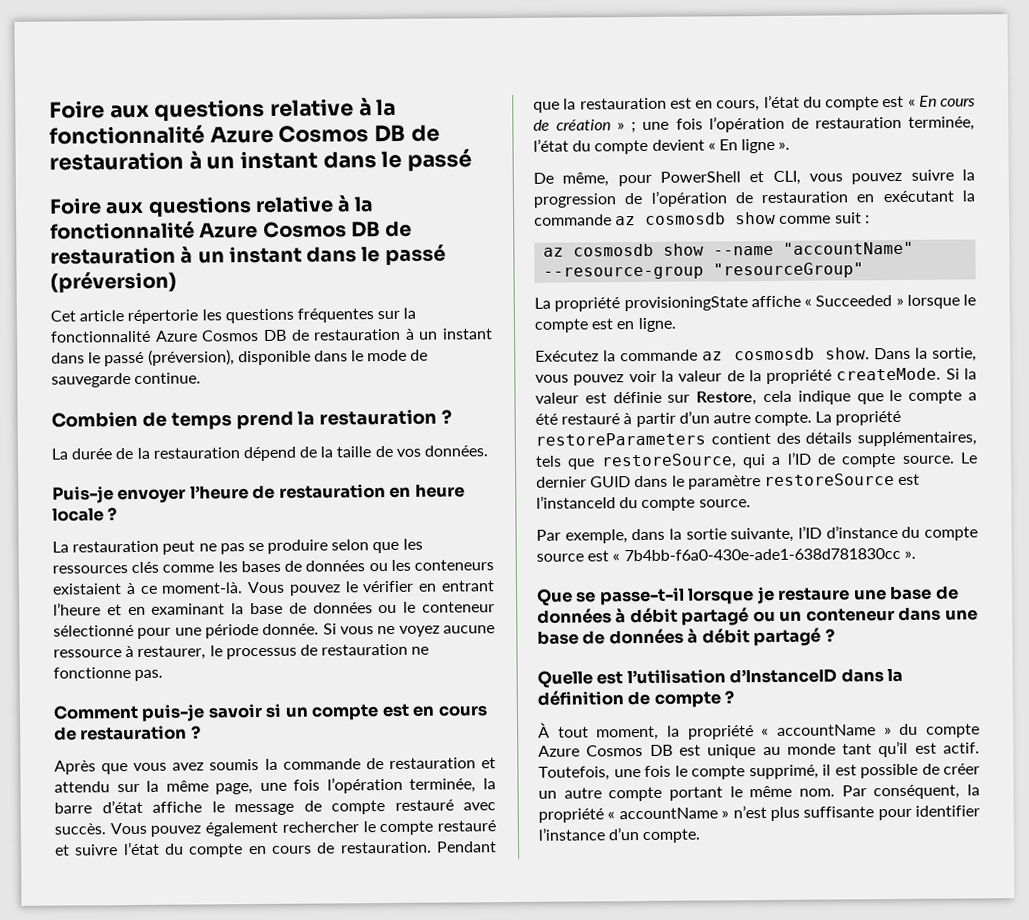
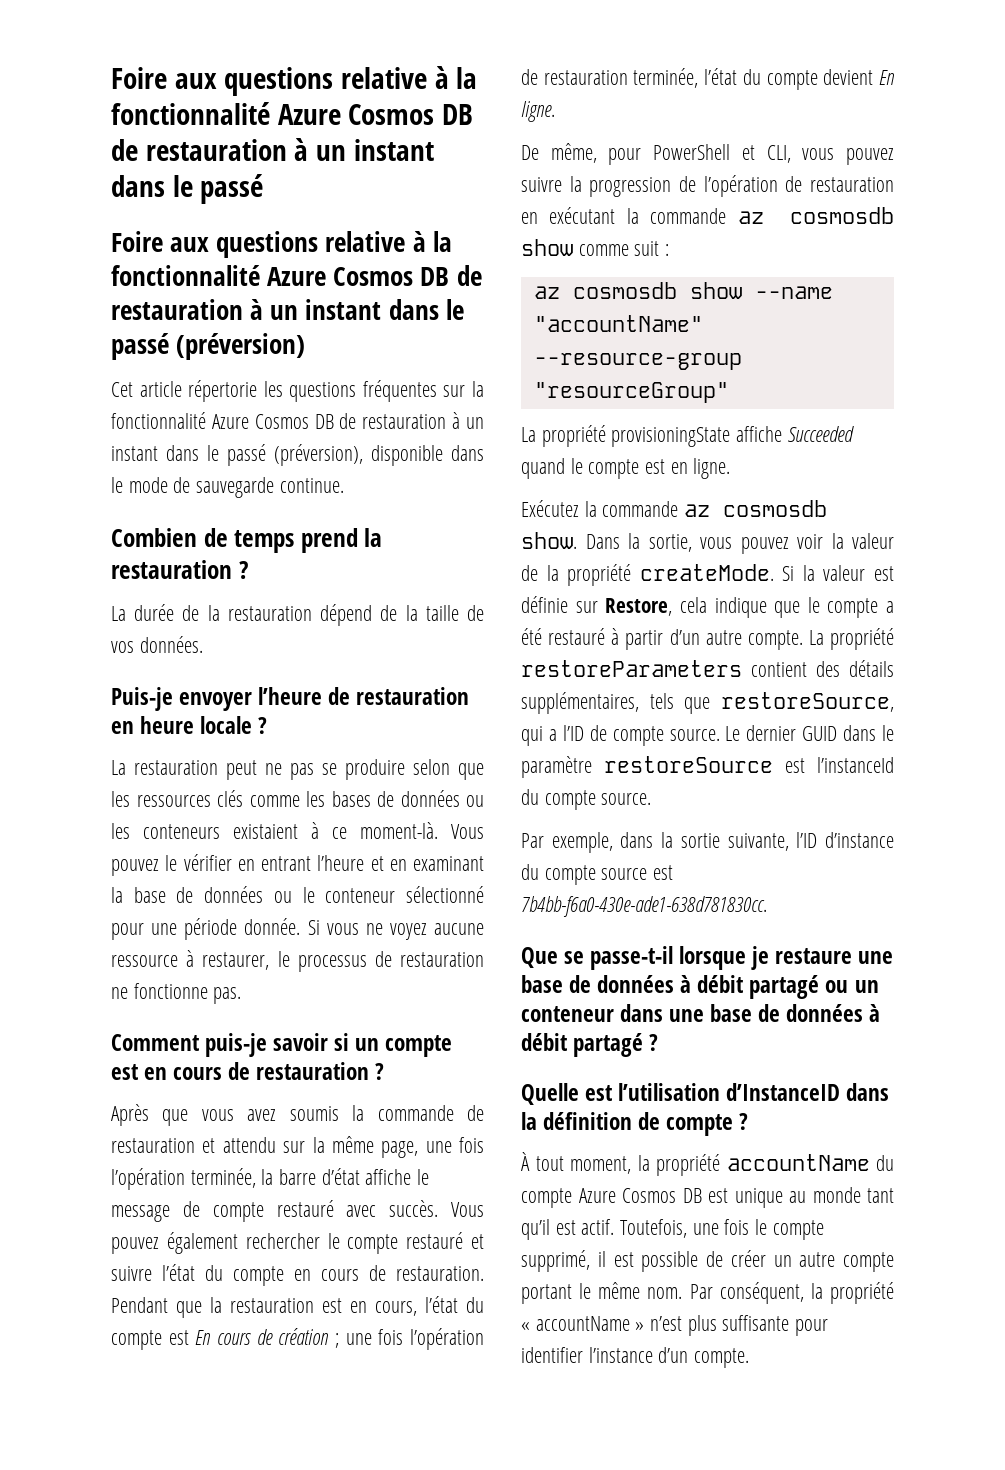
- Pendant que la restauration est en cours, l’état du compte est « En cours de création » ; une fois l’opération de restauration terminée, l’état du compte devient « En ligne ».
+ Pendant que la restauration est en cours, l’état du compte est En cours de création ; une fois l’opération de restauration terminée, l’état du compte devient En ligne.
- La propriété provisioningState affiche « Succeeded » lorsque le compte est en ligne.
+ La propriété provisioningState affiche Succeeded quand le compte est en ligne.
- Par exemple, dans la sortie suivante, l’ID d’instance du compte source est « 7b4bb-f6a0-430e-ade1-638d781830cc ».
+ Par exemple, dans la sortie suivante, l’ID d’instance du compte source est 7b4bb-f6a0-430e-ade1-638d781830cc.
- À tout moment, la propriété « accountName » du compte Azure Cosmos DB est unique au monde tant qu’il est actif.
+ À tout moment, la propriété accountName du compte Azure Cosmos DB est unique au monde tant qu’il est actif.

